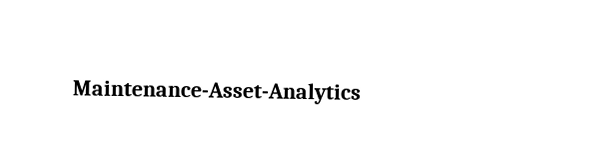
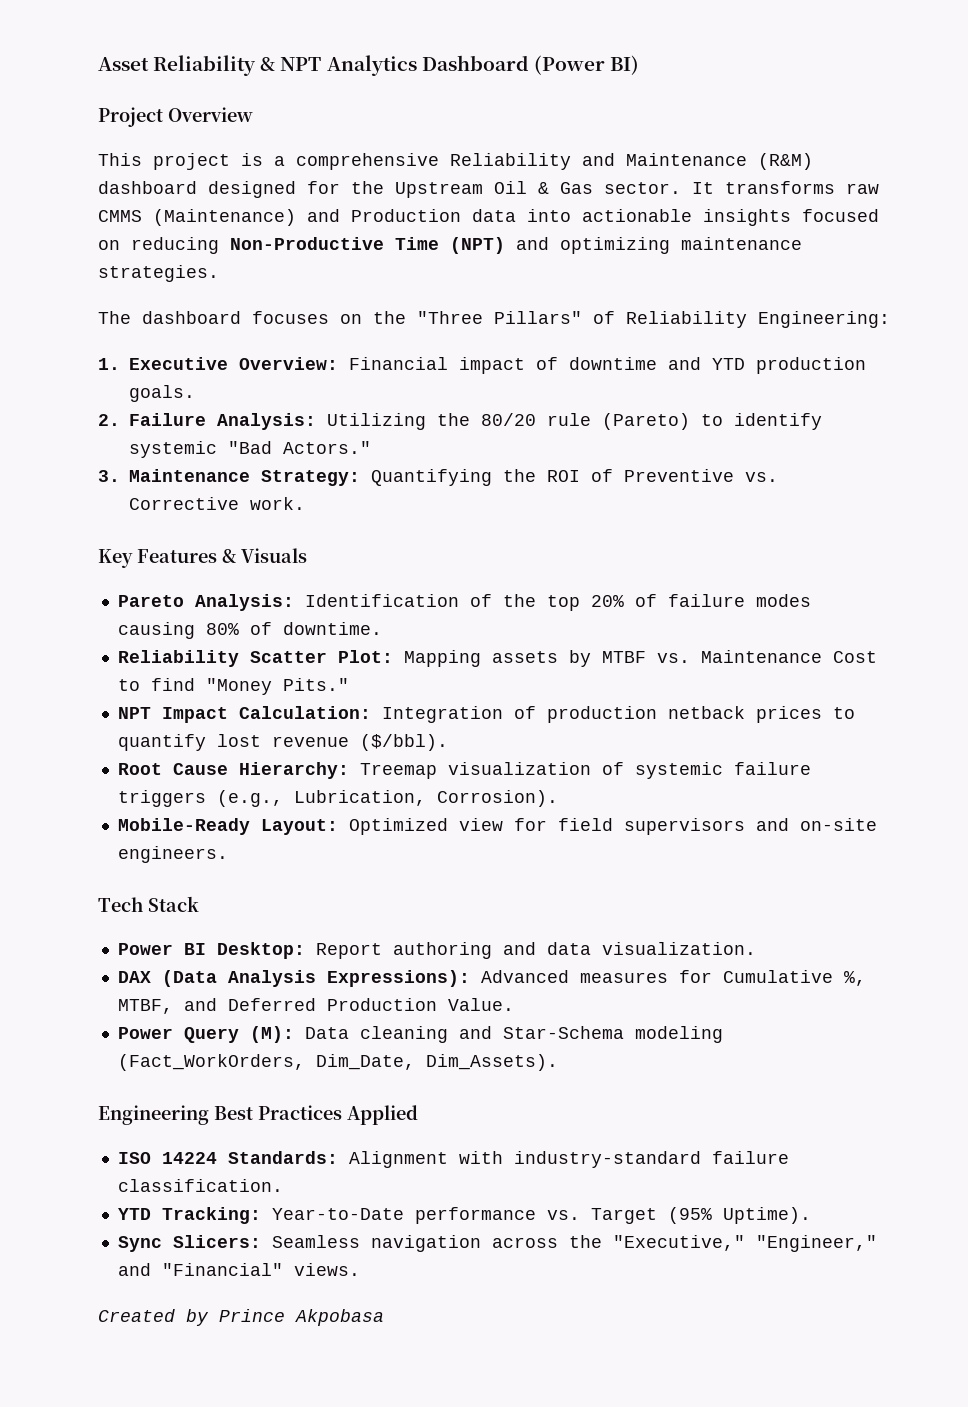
- Maintenance-Asset-Analytics
+ Asset Reliability & NPT Analytics Dashboard (Power BI)
+ Project Overview
+ This project is a comprehensive Reliability and Maintenance (R&M) dashboard designed for the Upstream Oil & Gas sector. It transforms raw CMMS (Maintenance) and Production data into actionable insights focused on reducing Non-Productive Time (NPT) and optimizing maintenance strategies.
+ The dashboard focuses on the "Three Pillars" of Reliability Engineering:
+ 1. Executive Overview: Financial impact of downtime and YTD production goals.
+ 2. Failure Analysis: Utilizing the 80/20 rule (Pareto) to identify systemic "Bad Actors."
+ 3. Maintenance Strategy: Quantifying the ROI of Preventive vs. Corrective work.
+ Key Features & Visuals
+ Pareto Analysis: Identification of the top 20% of failure modes causing 80% of downtime.
+ Reliability Scatter Plot: Mapping assets by MTBF vs. Maintenance Cost to find "Money Pits."
+ NPT Impact Calculation: Integration of production netback prices to quantify lost revenue ($/bbl).
+ Root Cause Hierarchy: Treemap visualization of systemic failure triggers (e.g., Lubrication, Corrosion).
+ Mobile-Ready Layout: Optimized view for field supervisors and on-site engineers.
+ Tech Stack
+ Power BI Desktop: Report authoring and data visualization.
+ DAX (Data Analysis Expressions): Advanced measures for Cumulative %, MTBF, and Deferred Production Value.
+ Power Query (M): Data cleaning and Star-Schema modeling (Fact_WorkOrders, Dim_Date, Dim_Assets).
+ Engineering Best Practices Applied
+ ISO 14224 Standards: Alignment with industry-standard failure classification.
+ YTD Tracking: Year-to-Date performance vs. Target (95% Uptime).
+ Sync Slicers: Seamless navigation across the "Executive," "Engineer," and "Financial" views.
+ Created by Prince Akpobasa

